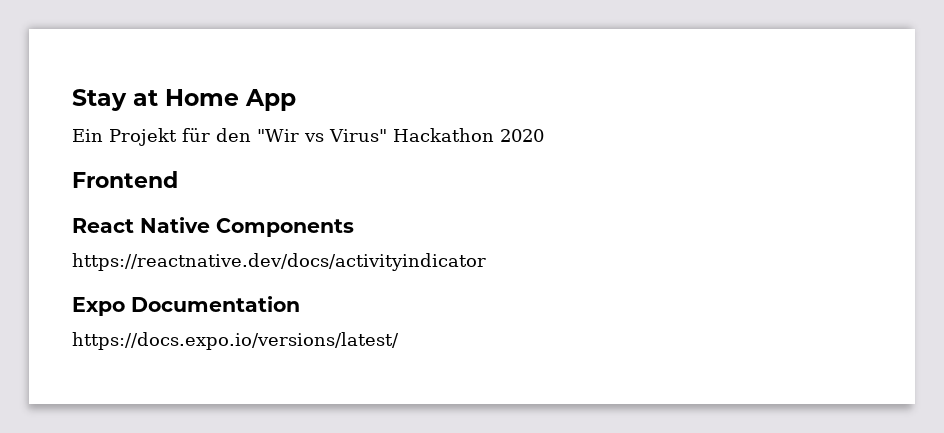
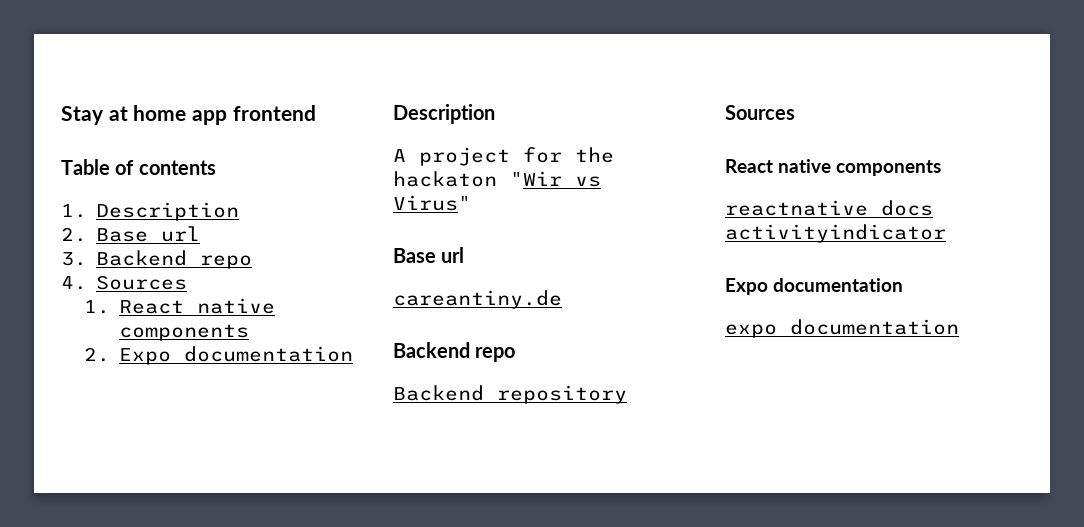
- Stay at Home App
- Ein Projekt für den "Wir vs Virus" Hackathon 2020
- Frontend
- React Native Components
- https://reactnative.dev/docs/activityindicator
- Expo Documentation
- https://docs.expo.io/versions/latest/
+ Stay at home app frontend
+ Table of contents
+ 1. Description
+ 2. Base url
+ 3. Backend repo
+ 4. Sources
+ 1. React native components
+ 2. Expo documentation
+ Description
+ A project for the hackaton "Wir vs Virus"
+ Base url
+ careantiny.de
+ Backend repo
+ Backend repository
+ Sources
+ React native components
+ reactnative docs activityindicator
+ Expo documentation
+ expo documentation

